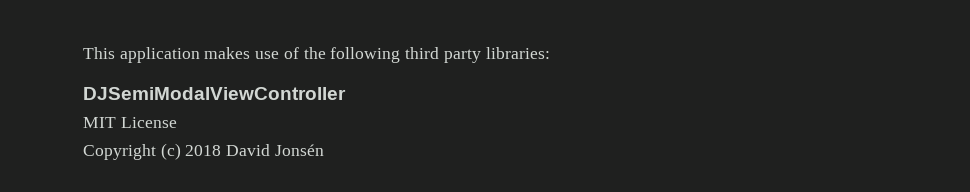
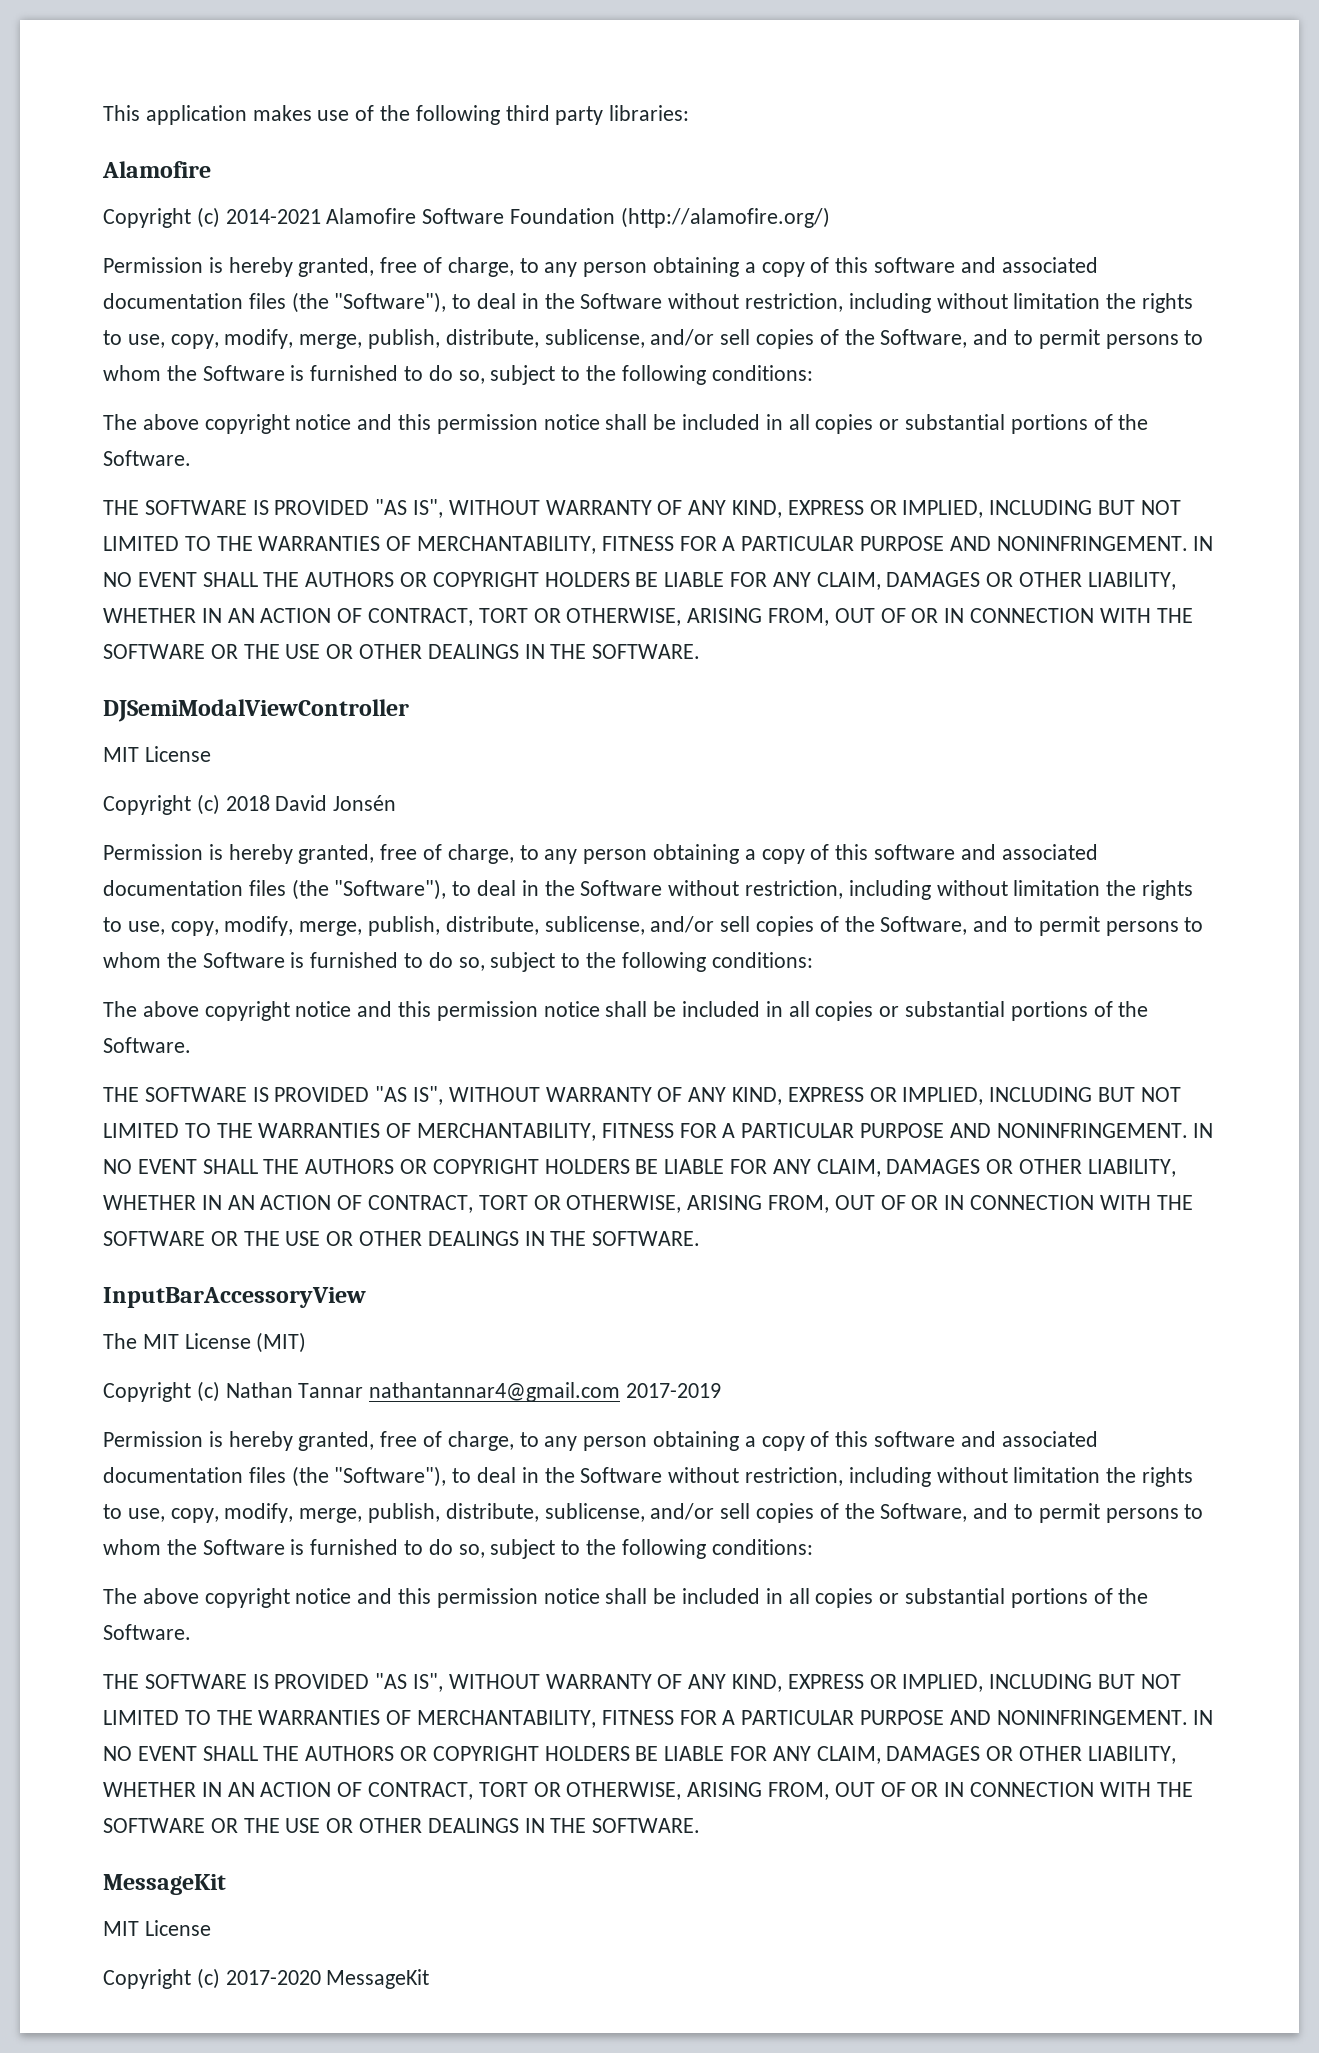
  This application makes use of the following third party libraries:
+ Alamofire
+ Copyright (c) 2014-2021 Alamofire Software Foundation (http://alamofire.org/)
+ Permission is hereby granted, free of charge, to any person obtaining a copy of this software and associated documentation files (the "Software"), to deal in the Software without restriction, including without limitation the rights to use, copy, modify, merge, publish, distribute, sublicense, and/or sell copies of the Software, and to permit persons to whom the Software is furnished to do so, subject to the following conditions:
+ The above copyright notice and this permission notice shall be included in all copies or substantial portions of the Software.
+ THE SOFTWARE IS PROVIDED "AS IS", WITHOUT WARRANTY OF ANY KIND, EXPRESS OR IMPLIED, INCLUDING BUT NOT LIMITED TO THE WARRANTIES OF MERCHANTABILITY, FITNESS FOR A PARTICULAR PURPOSE AND NONINFRINGEMENT. IN NO EVENT SHALL THE AUTHORS OR COPYRIGHT HOLDERS BE LIABLE FOR ANY CLAIM, DAMAGES OR OTHER LIABILITY, WHETHER IN AN ACTION OF CONTRACT, TORT OR OTHERWISE, ARISING FROM, OUT OF OR IN CONNECTION WITH THE SOFTWARE OR THE USE OR OTHER DEALINGS IN THE SOFTWARE.
  Copyright (c) 2018 David Jonsén
+ Permission is hereby granted, free of charge, to any person obtaining a copy of this software and associated documentation files (the "Software"), to deal in the Software without restriction, including without limitation the rights to use, copy, modify, merge, publish, distribute, sublicense, and/or sell copies of the Software, and to permit persons to whom the Software is furnished to do so, subject to the following conditions:
+ The above copyright notice and this permission notice shall be included in all copies or substantial portions of the Software.
+ THE SOFTWARE IS PROVIDED "AS IS", WITHOUT WARRANTY OF ANY KIND, EXPRESS OR IMPLIED, INCLUDING BUT NOT LIMITED TO THE WARRANTIES OF MERCHANTABILITY, FITNESS FOR A PARTICULAR PURPOSE AND NONINFRINGEMENT. IN NO EVENT SHALL THE AUTHORS OR COPYRIGHT HOLDERS BE LIABLE FOR ANY CLAIM, DAMAGES OR OTHER LIABILITY, WHETHER IN AN ACTION OF CONTRACT, TORT OR OTHERWISE, ARISING FROM, OUT OF OR IN CONNECTION WITH THE SOFTWARE OR THE USE OR OTHER DEALINGS IN THE SOFTWARE.
+ InputBarAccessoryView
+ The MIT License (MIT)
+ Copyright (c) Nathan Tannar nathantannar4@gmail.com 2017-2019
+ Permission is hereby granted, free of charge, to any person obtaining a copy of this software and associated documentation files (the "Software"), to deal in the Software without restriction, including without limitation the rights to use, copy, modify, merge, publish, distribute, sublicense, and/or sell copies of the Software, and to permit persons to whom the Software is furnished to do so, subject to the following conditions:
+ The above copyright notice and this permission notice shall be included in all copies or substantial portions of the Software.
+ THE SOFTWARE IS PROVIDED "AS IS", WITHOUT WARRANTY OF ANY KIND, EXPRESS OR IMPLIED, INCLUDING BUT NOT LIMITED TO THE WARRANTIES OF MERCHANTABILITY, FITNESS FOR A PARTICULAR PURPOSE AND NONINFRINGEMENT. IN NO EVENT SHALL THE AUTHORS OR COPYRIGHT HOLDERS BE LIABLE FOR ANY CLAIM, DAMAGES OR OTHER LIABILITY, WHETHER IN AN ACTION OF CONTRACT, TORT OR OTHERWISE, ARISING FROM, OUT OF OR IN CONNECTION WITH THE SOFTWARE OR THE USE OR OTHER DEALINGS IN THE SOFTWARE.
+ MessageKit
+ MIT License
+ Copyright (c) 2017-2020 MessageKit

